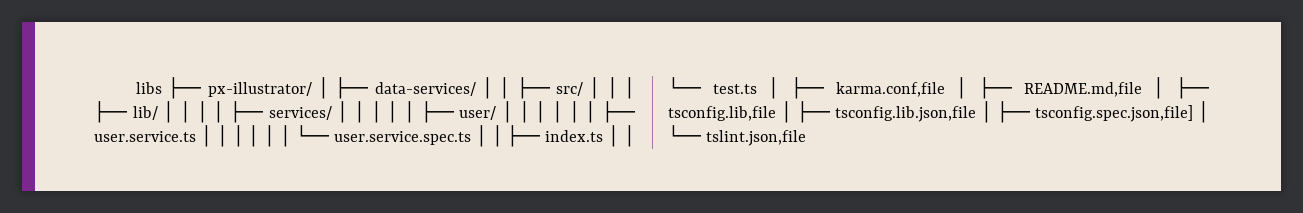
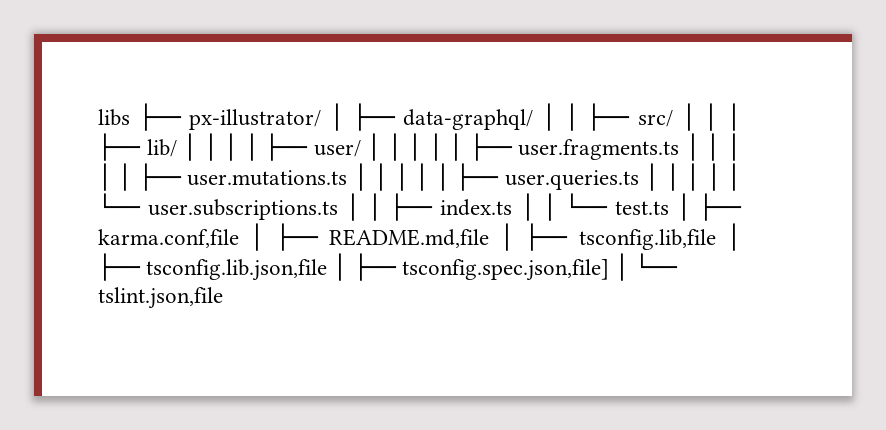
- libs ├── px-illustrator/ │ ├── data-services/ │ │ ├── src/ │ │ │ ├── lib/ │ │ │ │ ├── services/ │ │ │ │ │ ├── user/ │ │ │ │ │ │ ├── user.service.ts │ │ │ │ │ │ └── user.service.spec.ts │ │ ├── index.ts │ │ └── test.ts │ ├── karma.conf,file │ ├── README.md,file │ ├── tsconfig.lib,file │ ├── tsconfig.lib.json,file │ ├── tsconfig.spec.json,file] │ └── tslint.json,file
+ libs ├── px-illustrator/ │ ├── data-graphql/ │ │ ├── src/ │ │ │ ├── lib/ │ │ │ │ ├── user/ │ │ │ │ │ ├── user.fragments.ts │ │ │ │ │ ├── user.mutations.ts │ │ │ │ │ ├── user.queries.ts │ │ │ │ │ └── user.subscriptions.ts │ │ ├── index.ts │ │ └── test.ts │ ├── karma.conf,file │ ├── README.md,file │ ├── tsconfig.lib,file │ ├── tsconfig.lib.json,file │ ├── tsconfig.spec.json,file] │ └── tslint.json,file

